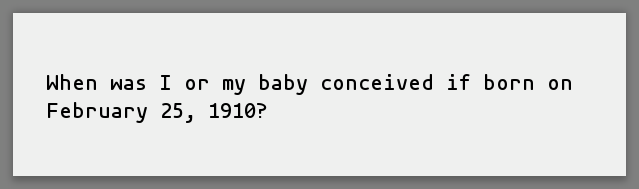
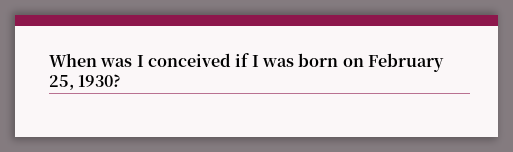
- When was I or my baby conceived if born on February 25, 1910?
+ When was I conceived if I was born on February 25, 1930?

